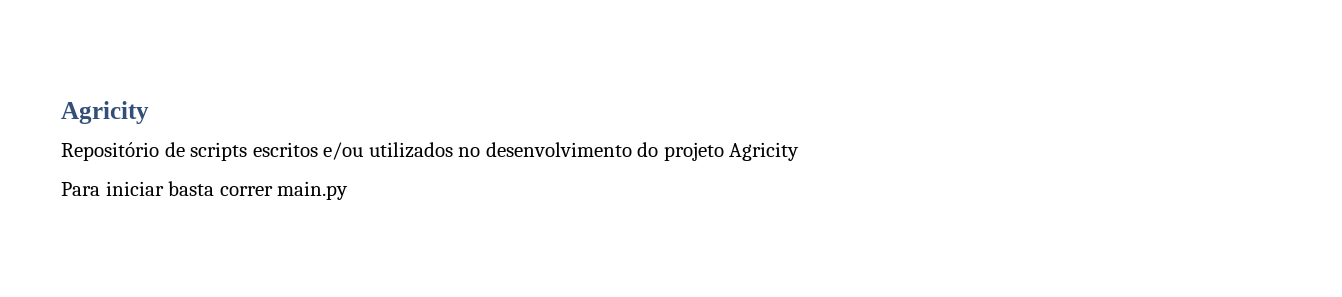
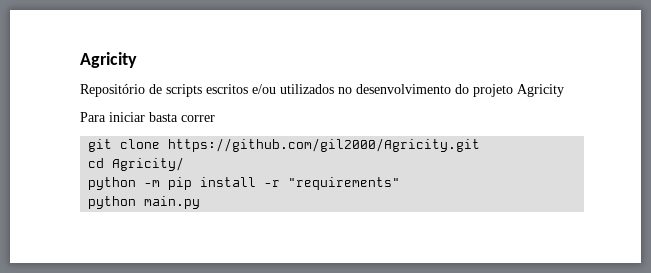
- Para iniciar basta correr main.py
+ Para iniciar basta correr
+ git clone https://github.com/gil2000/Agricity.git
+ cd Agricity/
+ python -m pip install -r "requirements"
+ python main.py

